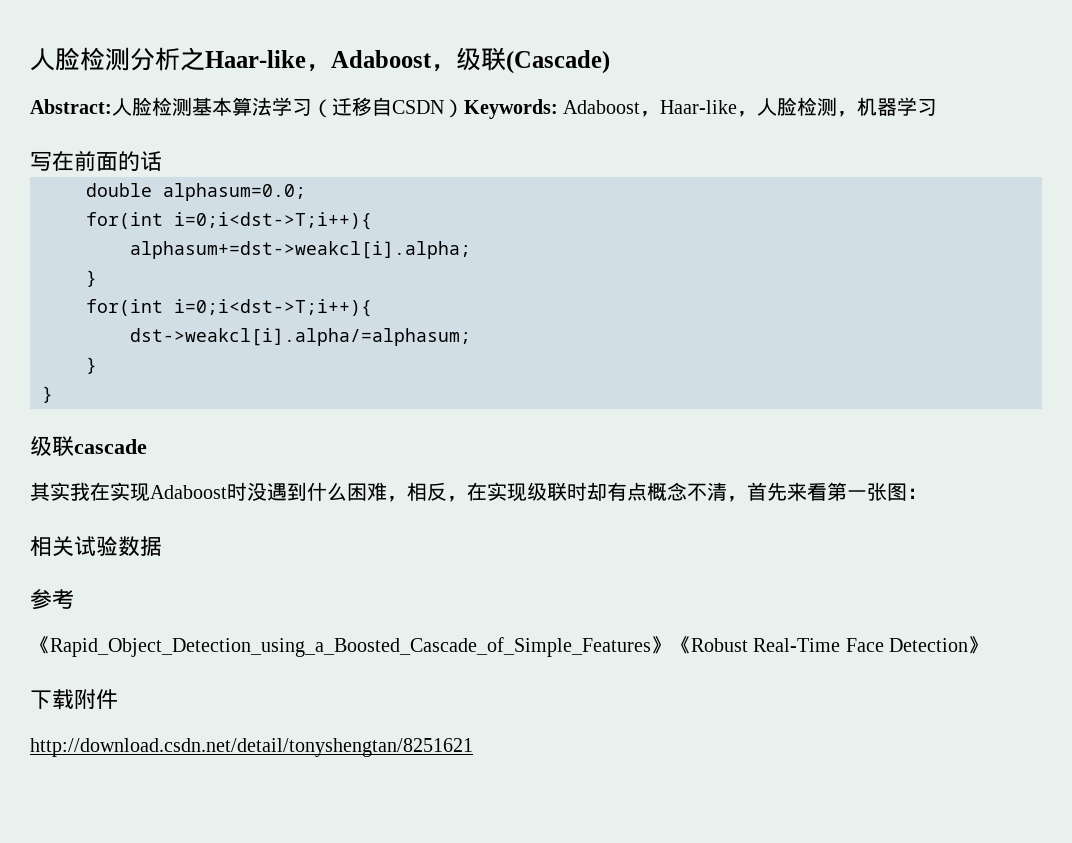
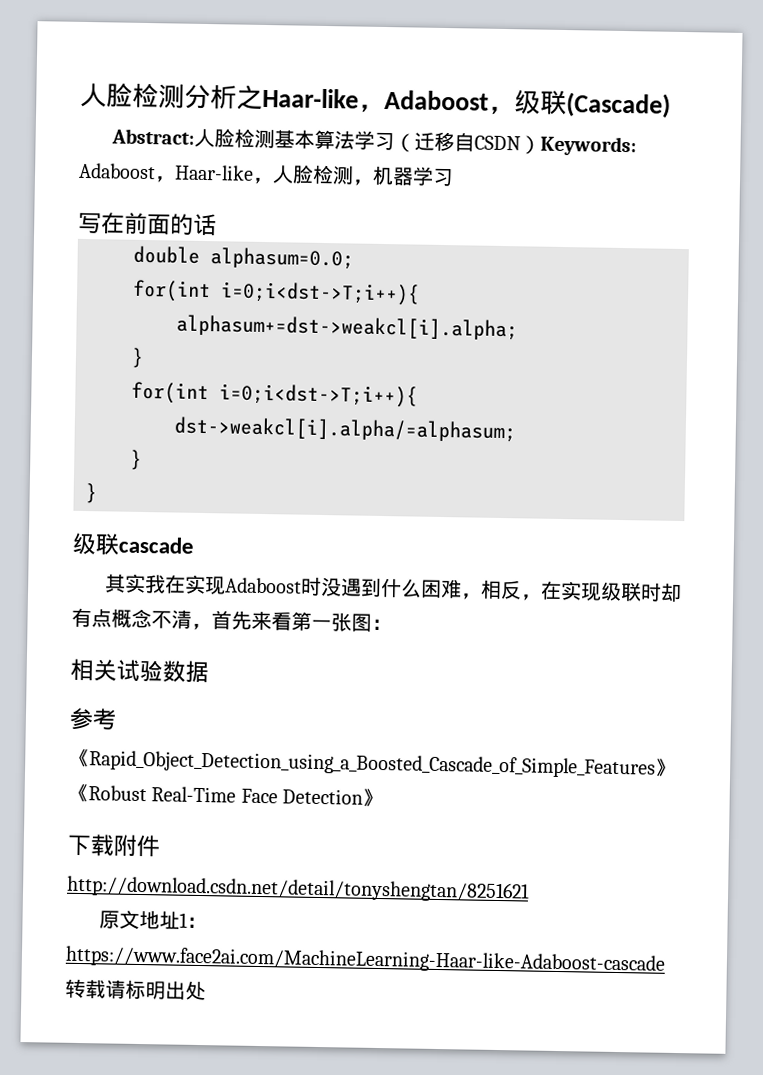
+ 原文地址1：https://www.face2ai.com/MachineLearning-Haar-like-Adaboost-cascade转载请标明出处

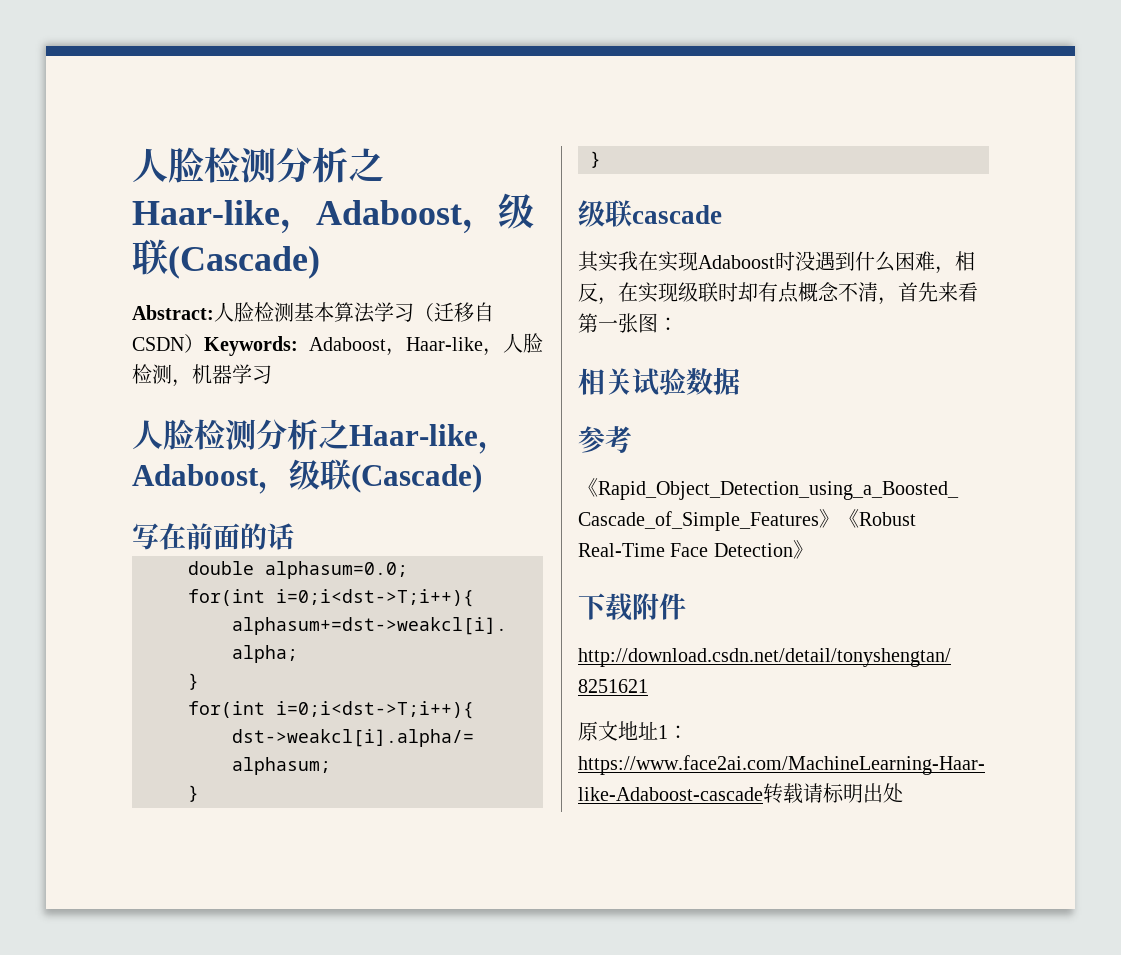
  Abstract:人脸检测基本算法学习（迁移自CSDN）Keywords: Adaboost，Haar-like，人脸检测，机器学习
+ 人脸检测分析之Haar-like，Adaboost，级联(Cascade)

